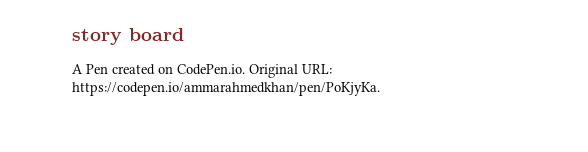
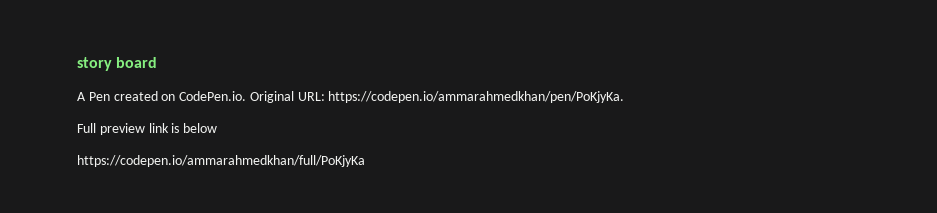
+ Full preview link is below
+ https://codepen.io/ammarahmedkhan/full/PoKjyKa

